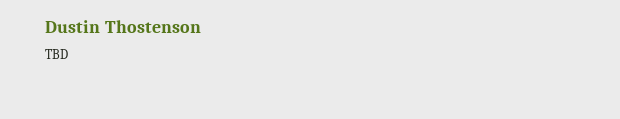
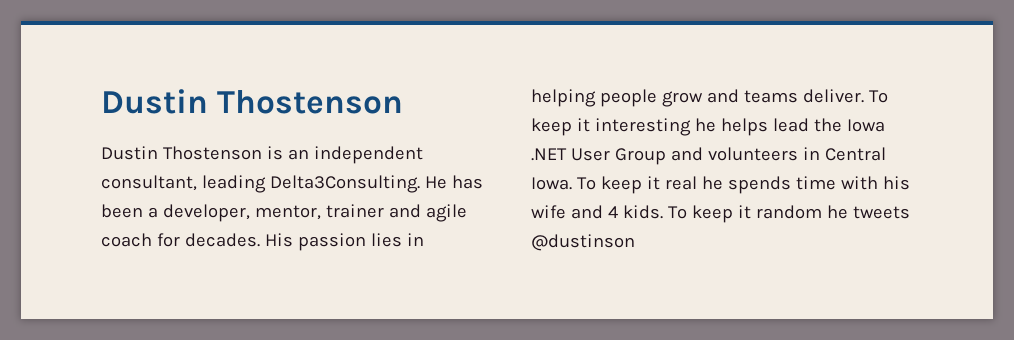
- TBD
+ Dustin Thostenson is an independent consultant, leading Delta3Consulting. He has been a developer, mentor, trainer and agile coach for decades. His passion lies in helping people grow and teams deliver. To keep it interesting he helps lead the Iowa .NET User Group and volunteers in Central Iowa. To keep it real he spends time with his wife and 4 kids. To keep it random he tweets @dustinson

